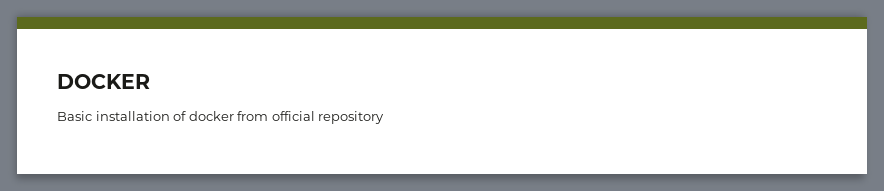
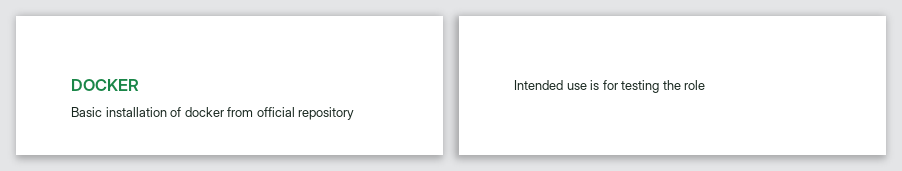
- Basic installation of docker from official repository
+ Basic installation of docker from official repository Intended use is for testing the role

